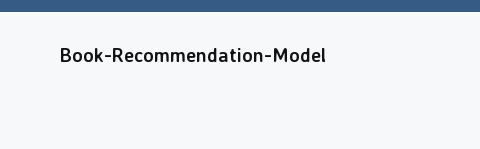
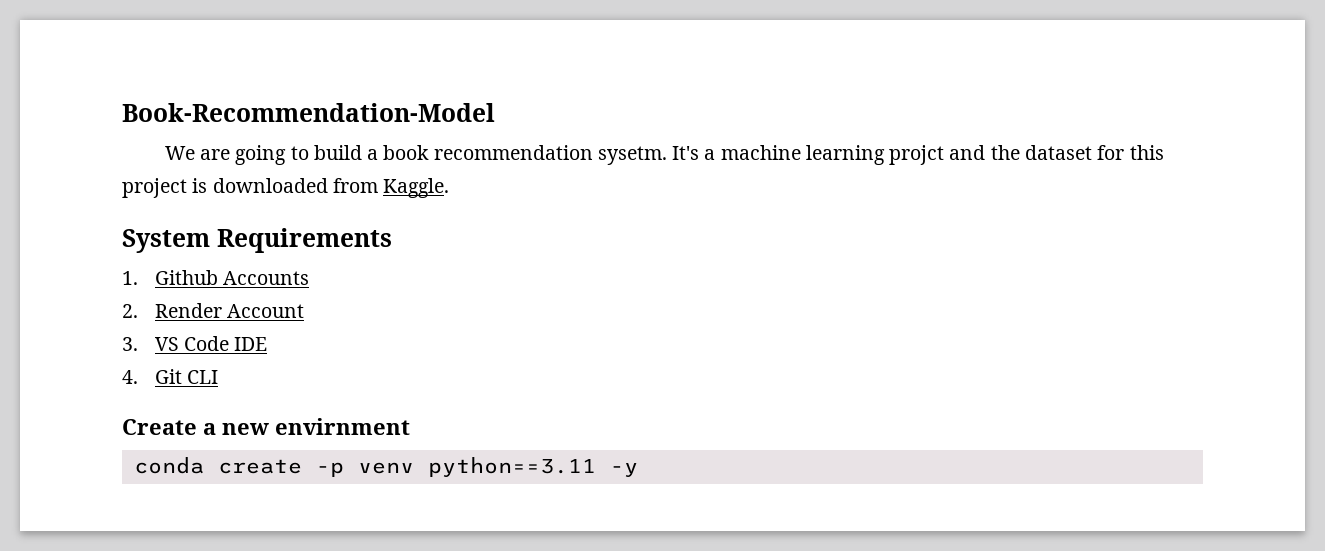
+ We are going to build a book recommendation sysetm. It's a machine learning projct and the dataset for this project is downloaded from Kaggle.
+ System Requirements
+ 1. Github Accounts
+ 2. Render Account
+ 3. VS Code IDE
+ 4. Git CLI
+ Create a new envirnment
+ conda create -p venv python==3.11 -y

